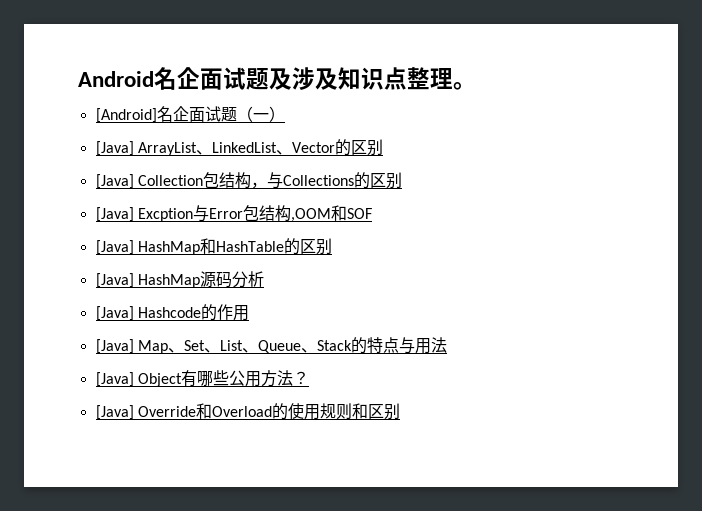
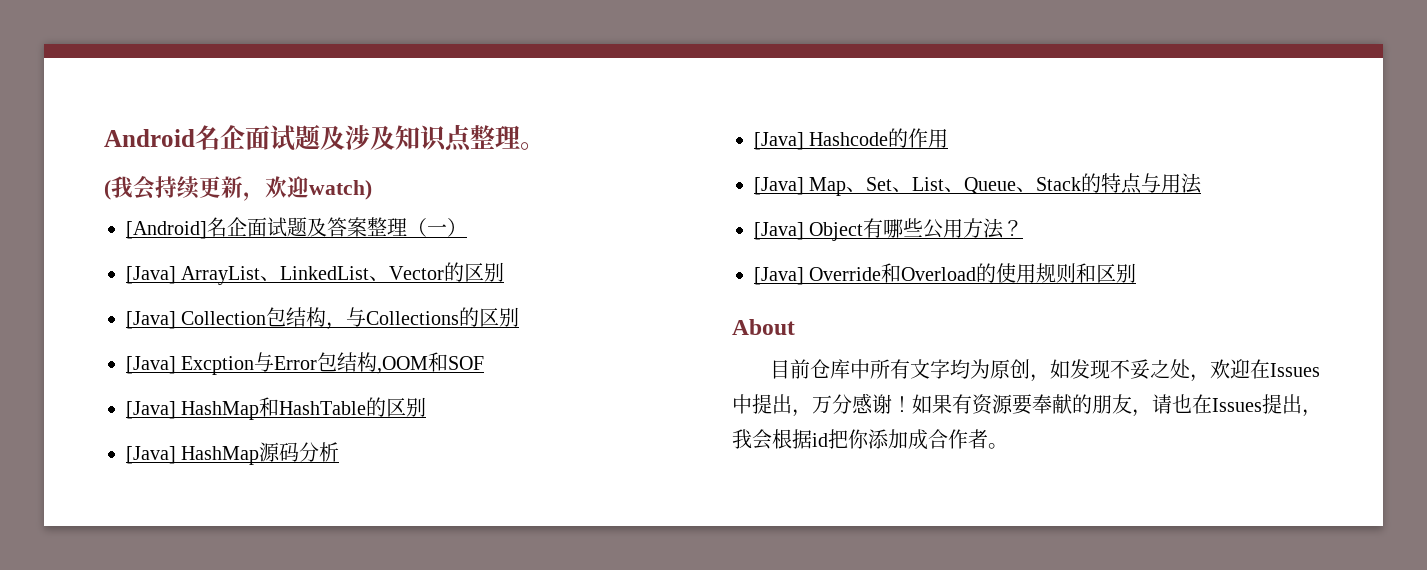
+ (我会持续更新，欢迎watch)
- [Android]名企面试题（一）
+ [Android]名企面试题及答案整理（一）
+ About
+ 目前仓库中所有文字均为原创，如发现不妥之处，欢迎在Issues中提出，万分感谢！如果有资源要奉献的朋友，请也在Issues提出，我会根据id把你添加成合作者。

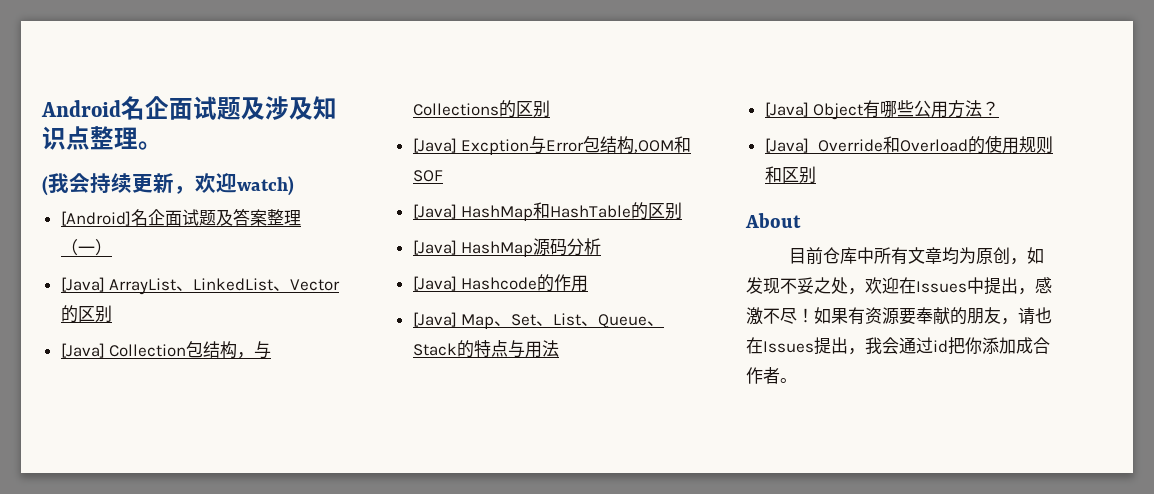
- 目前仓库中所有文字均为原创，如发现不妥之处，欢迎在Issues中提出，万分感谢！
+ 目前仓库中所有文章均为原创，如发现不妥之处，欢迎在Issues中提出，感激不尽！
- 如果有资源要奉献的朋友，请也在Issues提出，我会根据id把你添加成合作者。
+ 如果有资源要奉献的朋友，请也在Issues提出，我会通过id把你添加成合作者。

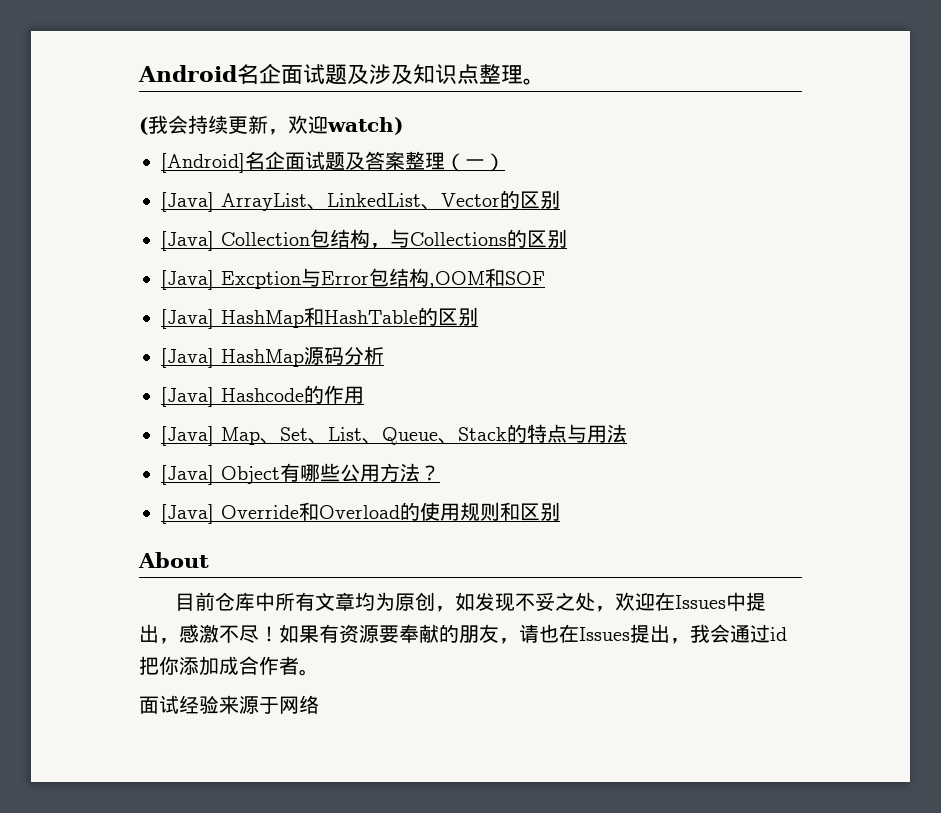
+ 面试经验来源于网络

